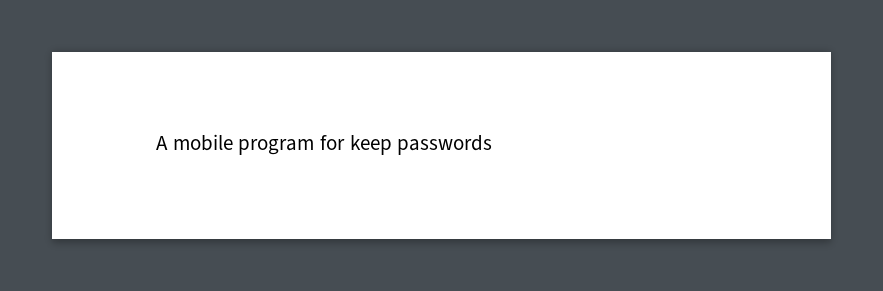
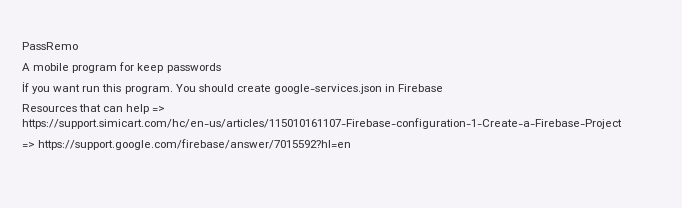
+ PassRemo
+ İf you want run this program. You should create google-services.json in Firebase
+ Resources that can help => https://support.simicart.com/hc/en-us/articles/115010161107-Firebase-configuration-1-Create-a-Firebase-Project
+ => https://support.google.com/firebase/answer/7015592?hl=en

